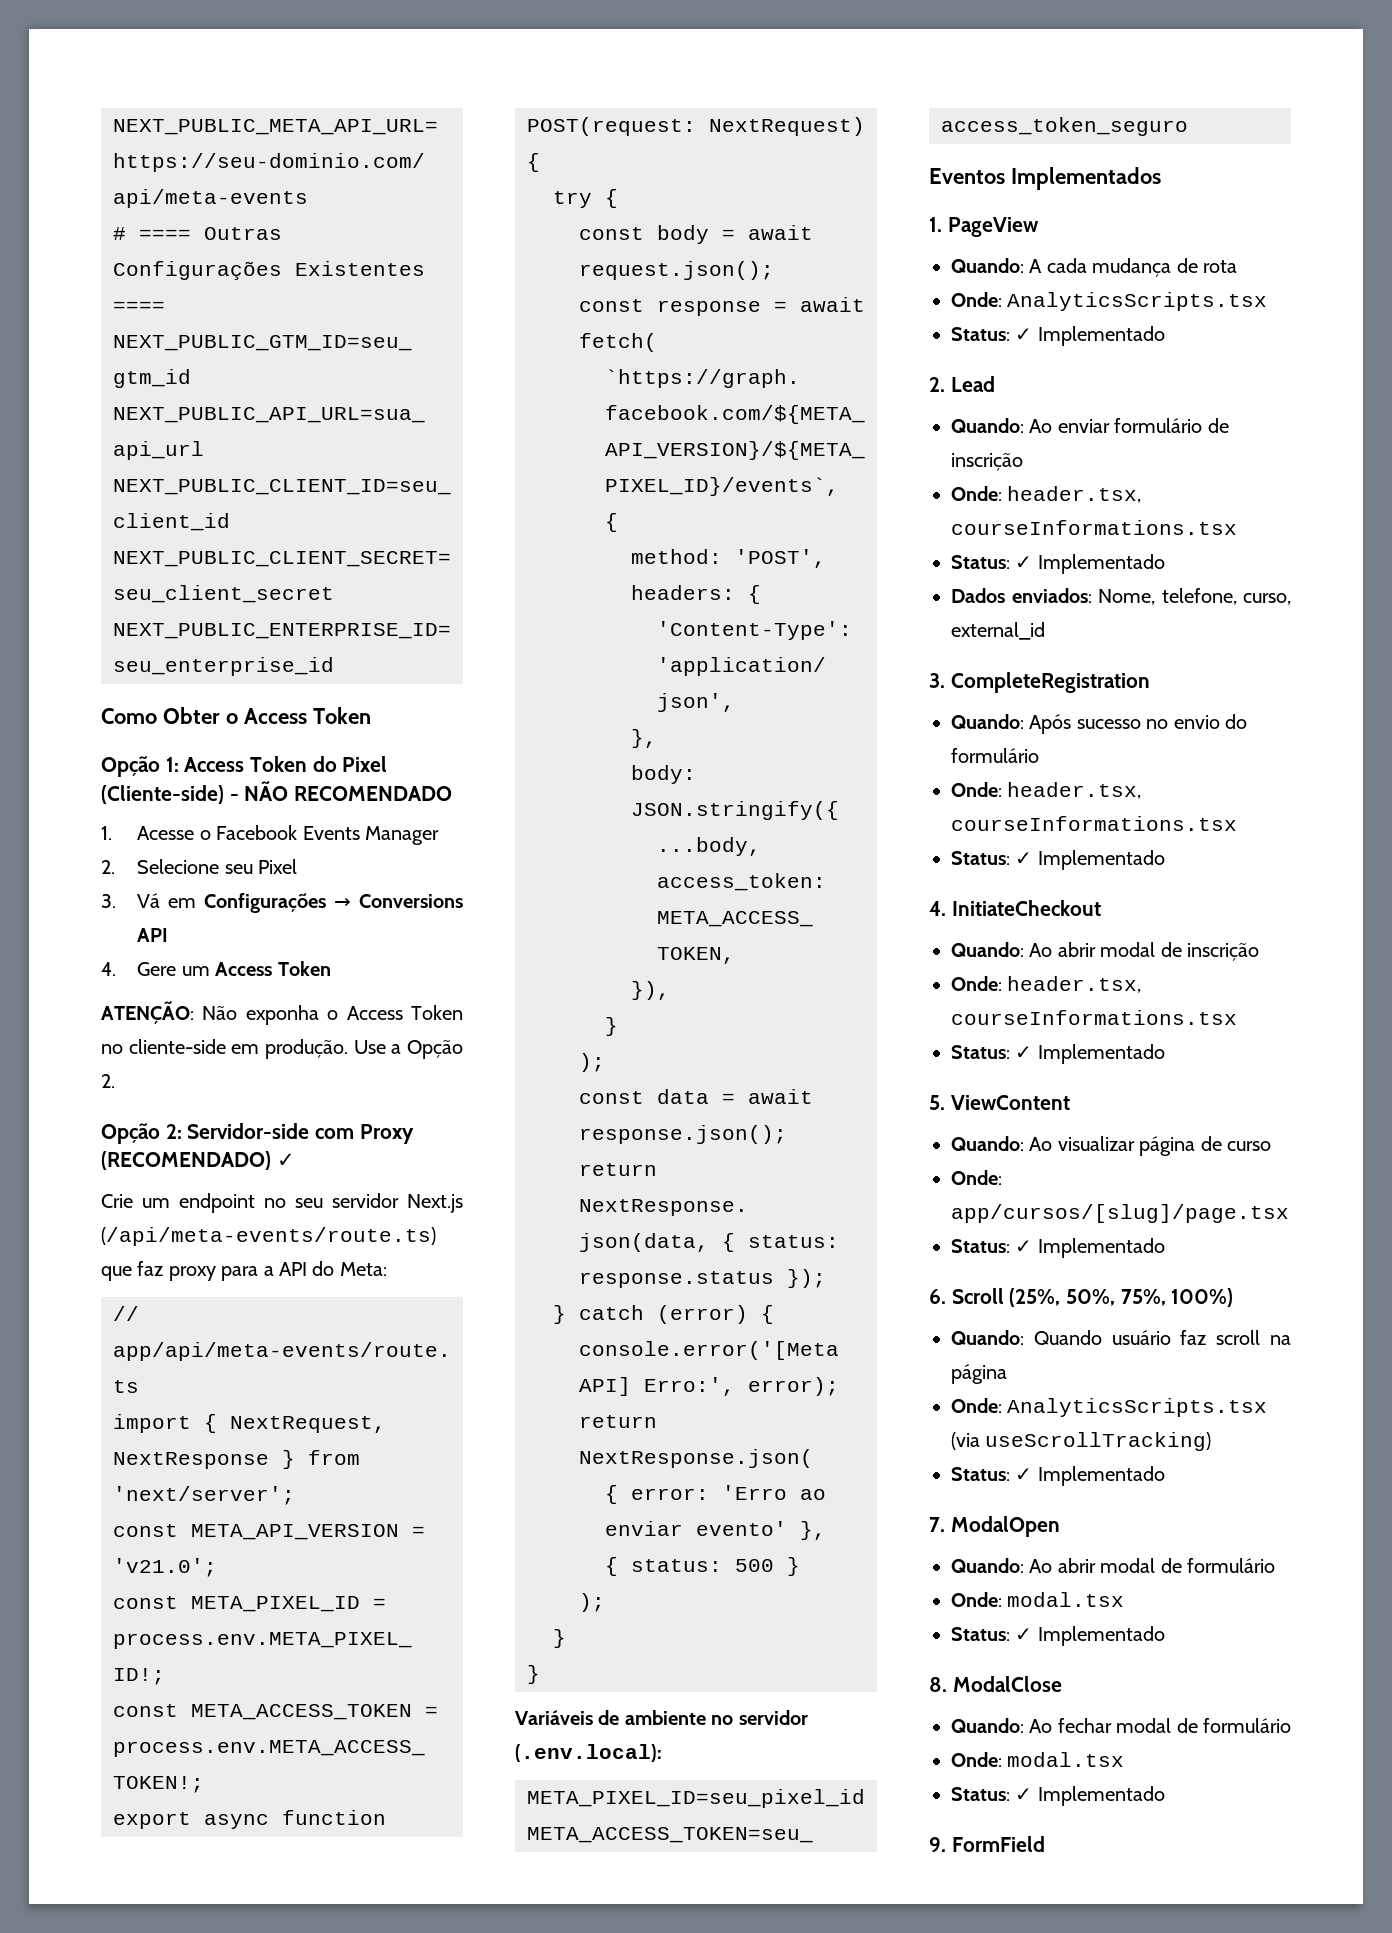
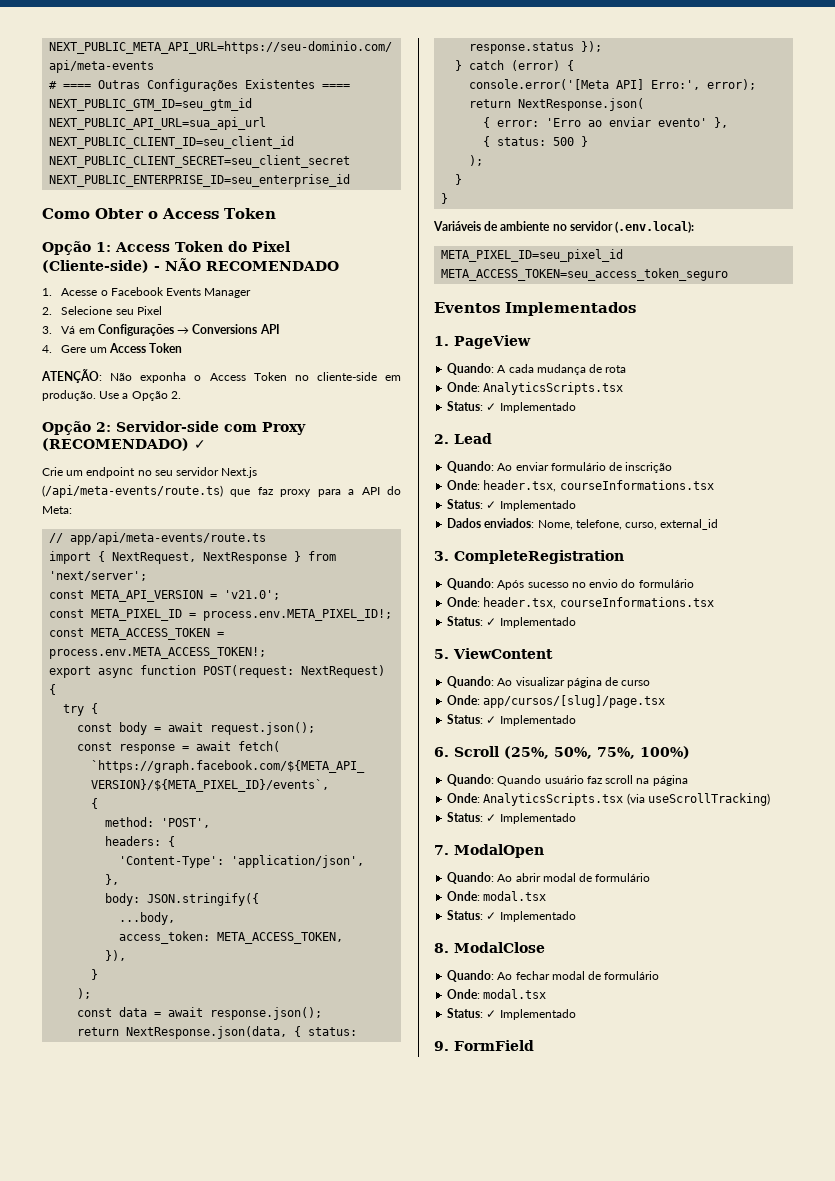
- 4. InitiateCheckout
- Quando: Ao abrir modal de inscrição
- Onde: header.tsx, courseInformations.tsx
- Status: ✓ Implementado

